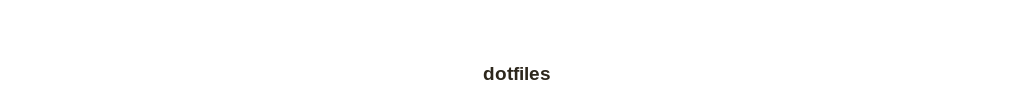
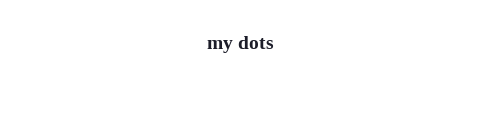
- dotfiles
+ my dots

